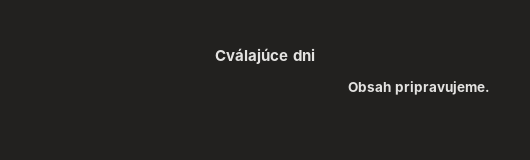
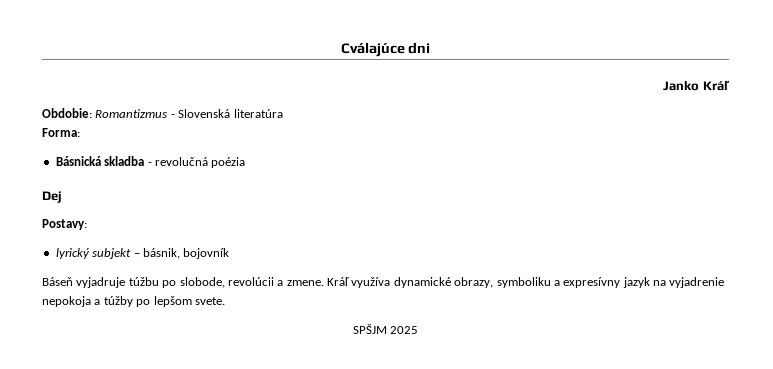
- Obsah pripravujeme.
+ Janko Kráľ
+ Obdobie: Romantizmus - Slovenská literatúra
+ Forma:
+ Básnická skladba - revolučná poézia
+ Dej
+ Postavy:
+ lyrický subjekt – básnik, bojovník
+ Báseň vyjadruje túžbu po slobode, revolúcii a zmene. Kráľ využíva dynamické obrazy, symboliku a expresívny jazyk na vyjadrenie nepokoja a túžby po lepšom svete.
+ SPŠJM 2025

